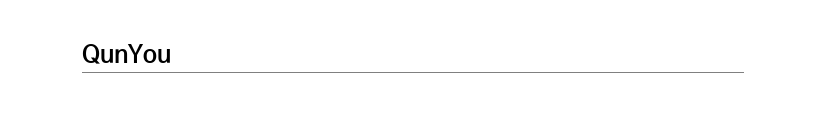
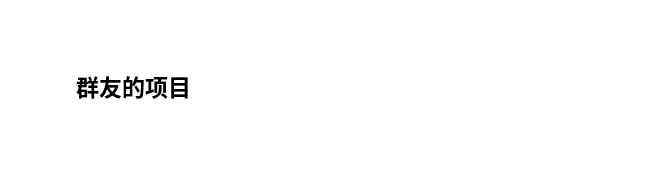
- QunYou
+ 群友的项目

